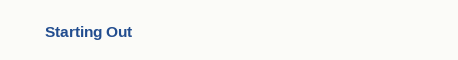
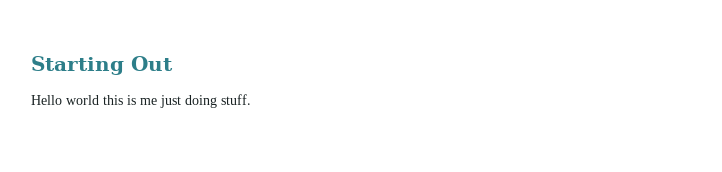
+ Hello world this is me just doing stuff.

